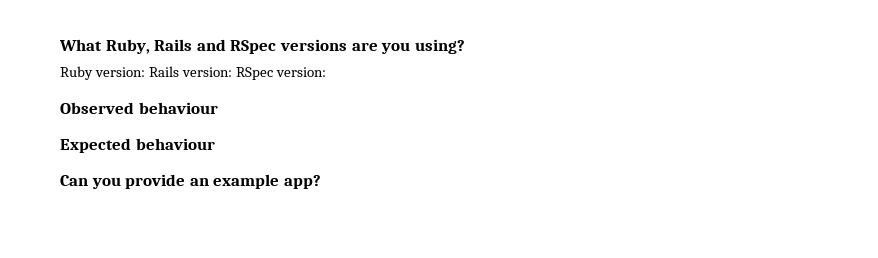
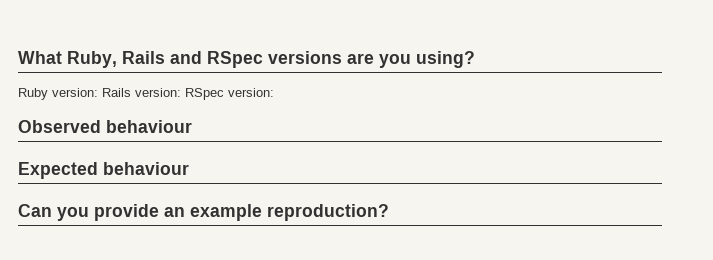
- Can you provide an example app?
+ Can you provide an example reproduction?

